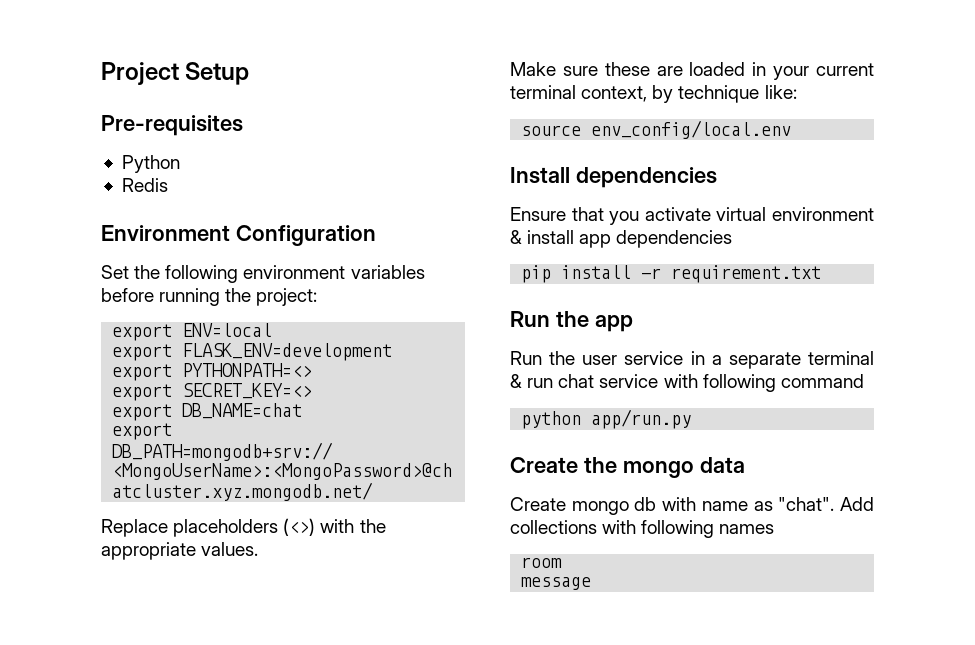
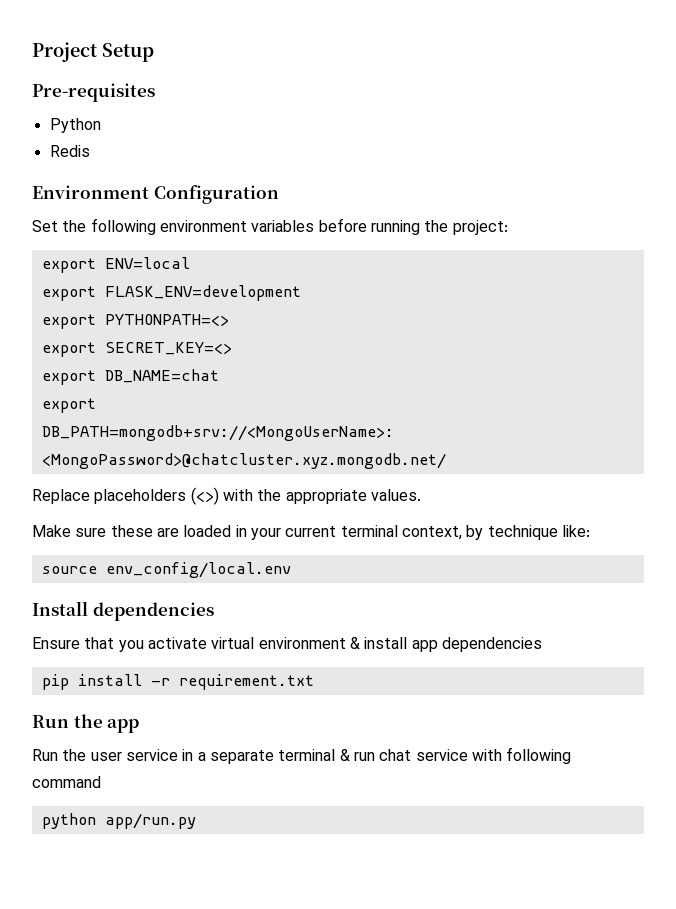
- Create the mongo data
- Create mongo db with name as "chat". Add collections with following names
- room
- message

